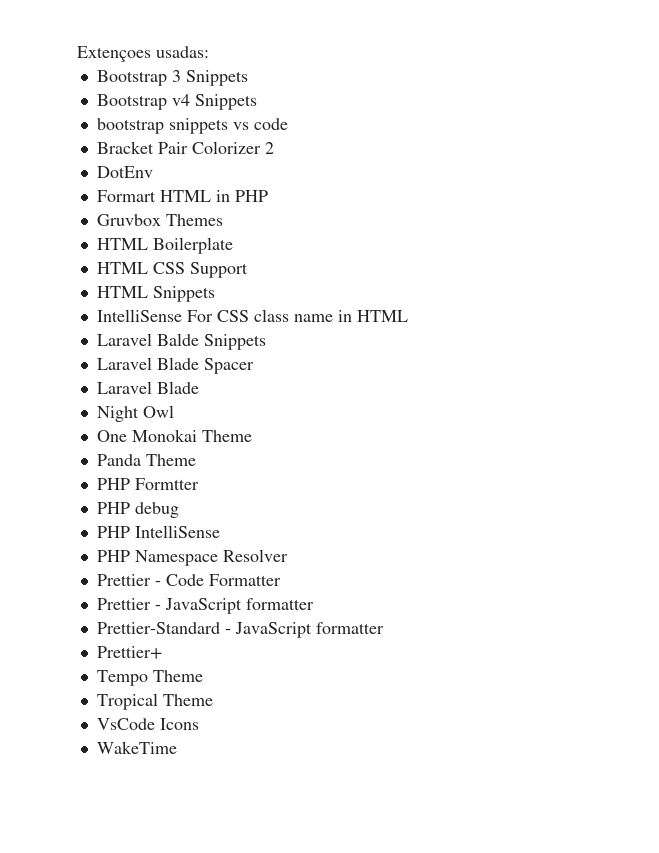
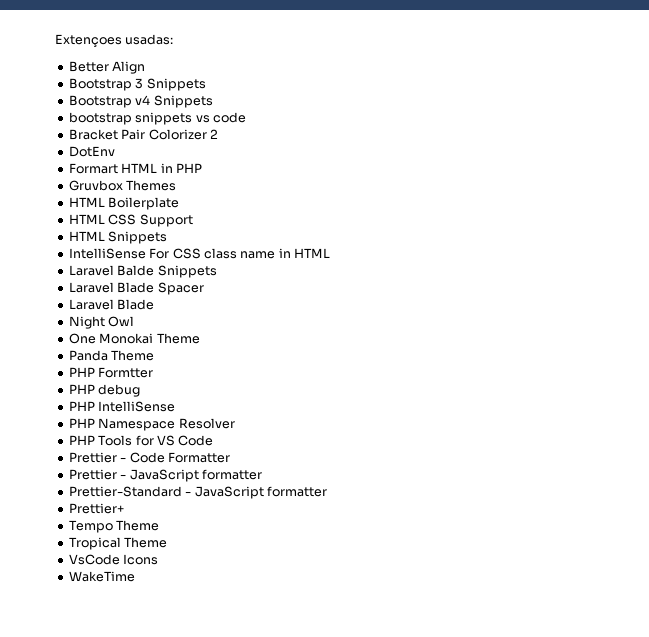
+ Better Align
+ PHP Tools for VS Code

